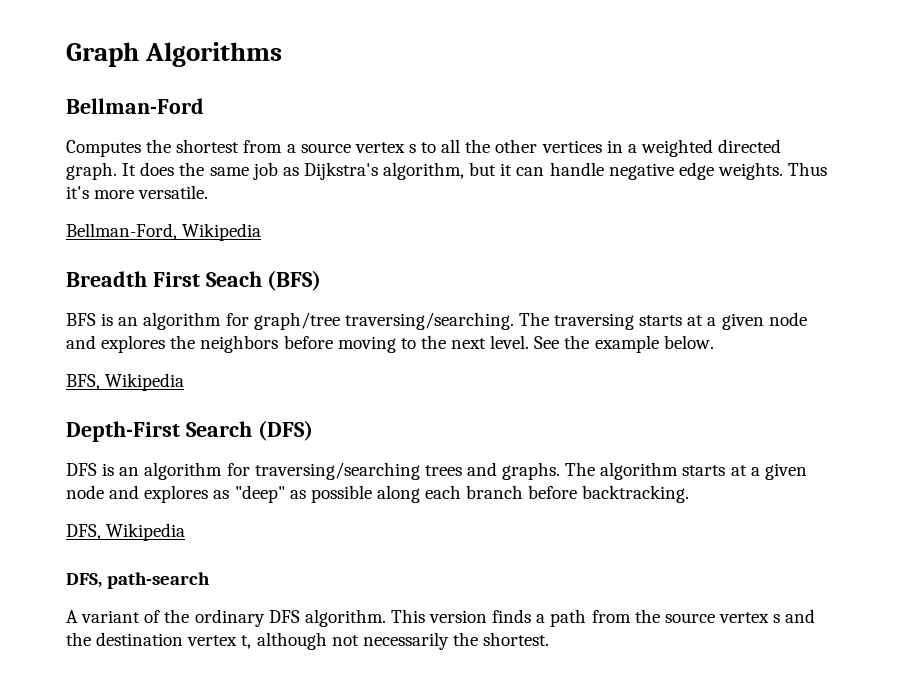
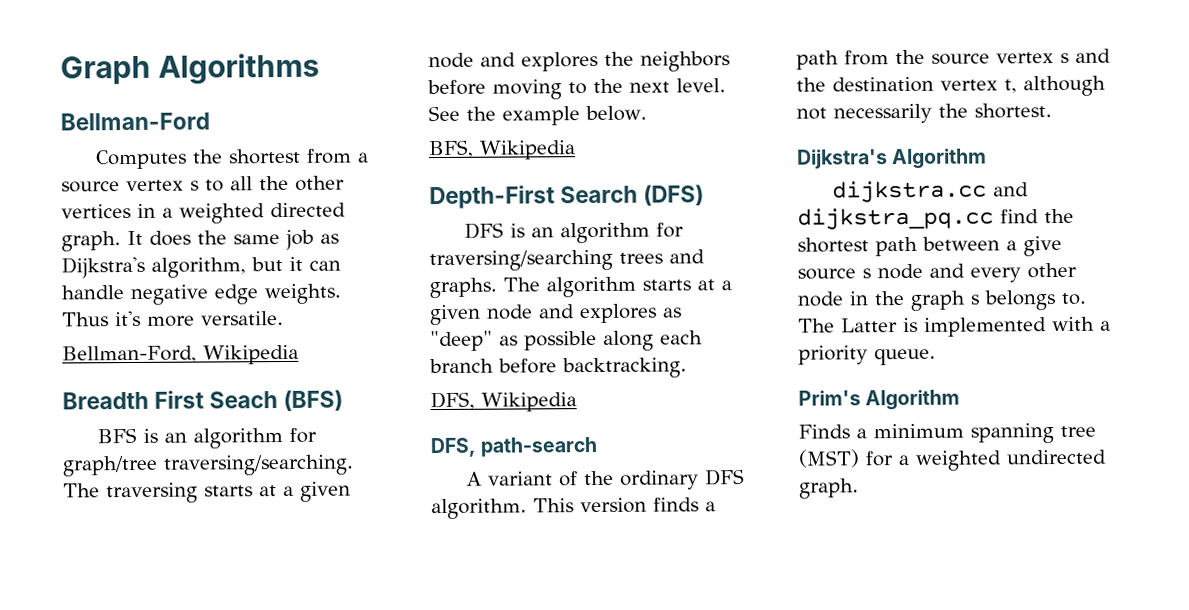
+ Dijkstra's Algorithm
+ dijkstra.cc and dijkstra_pq.cc find the shortest path between a give source s node and every other node in the graph s belongs to. The Latter is implemented with a priority queue.
+ Prim's Algorithm
+ Finds a minimum spanning tree (MST) for a weighted undirected graph.

